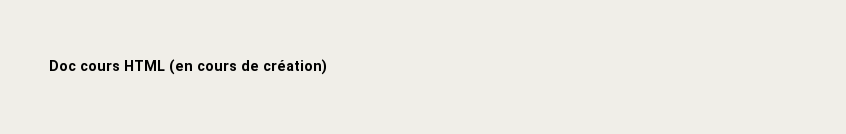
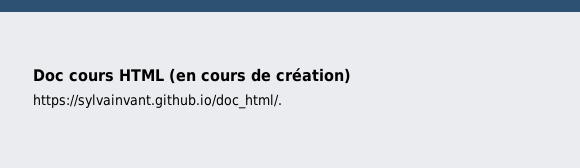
+ https://sylvainvant.github.io/doc_html/.

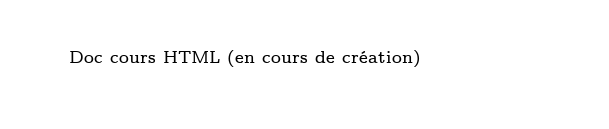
- https://sylvainvant.github.io/doc_html/.

